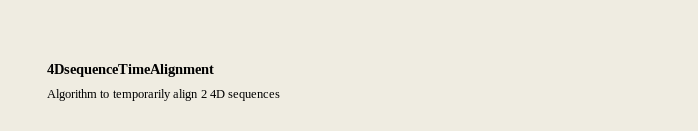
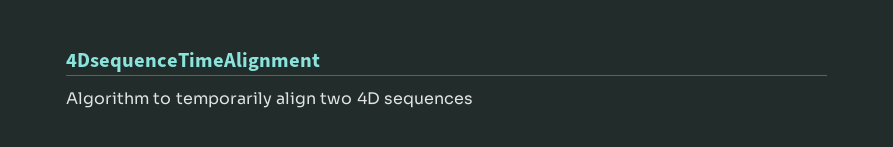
- Algorithm to temporarily align 2 4D sequences
+ Algorithm to temporarily align two 4D sequences

